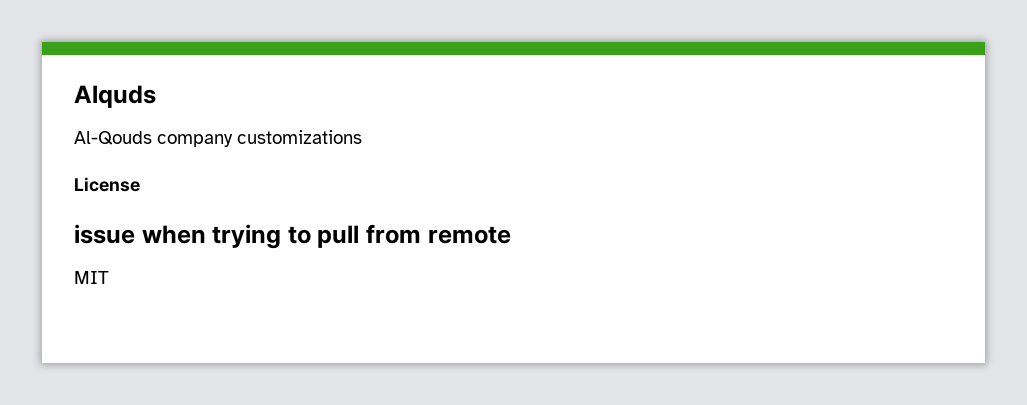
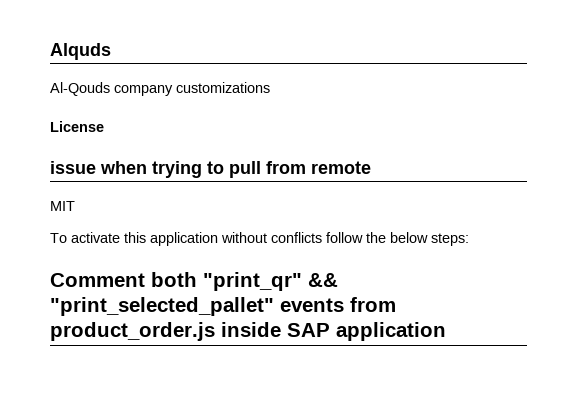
+ To activate this application without conflicts follow the below steps:
+ Comment both "print_qr" && "print_selected_pallet" events from product_order.js inside SAP application

